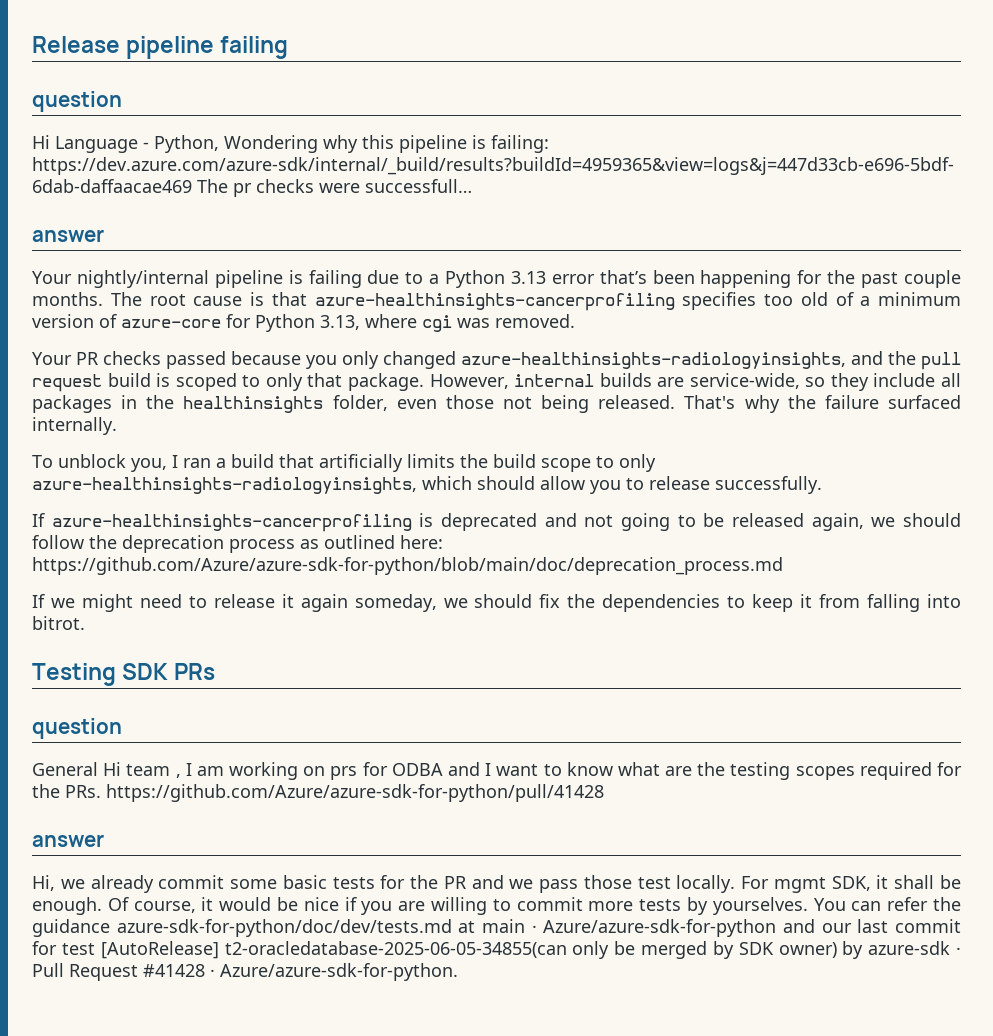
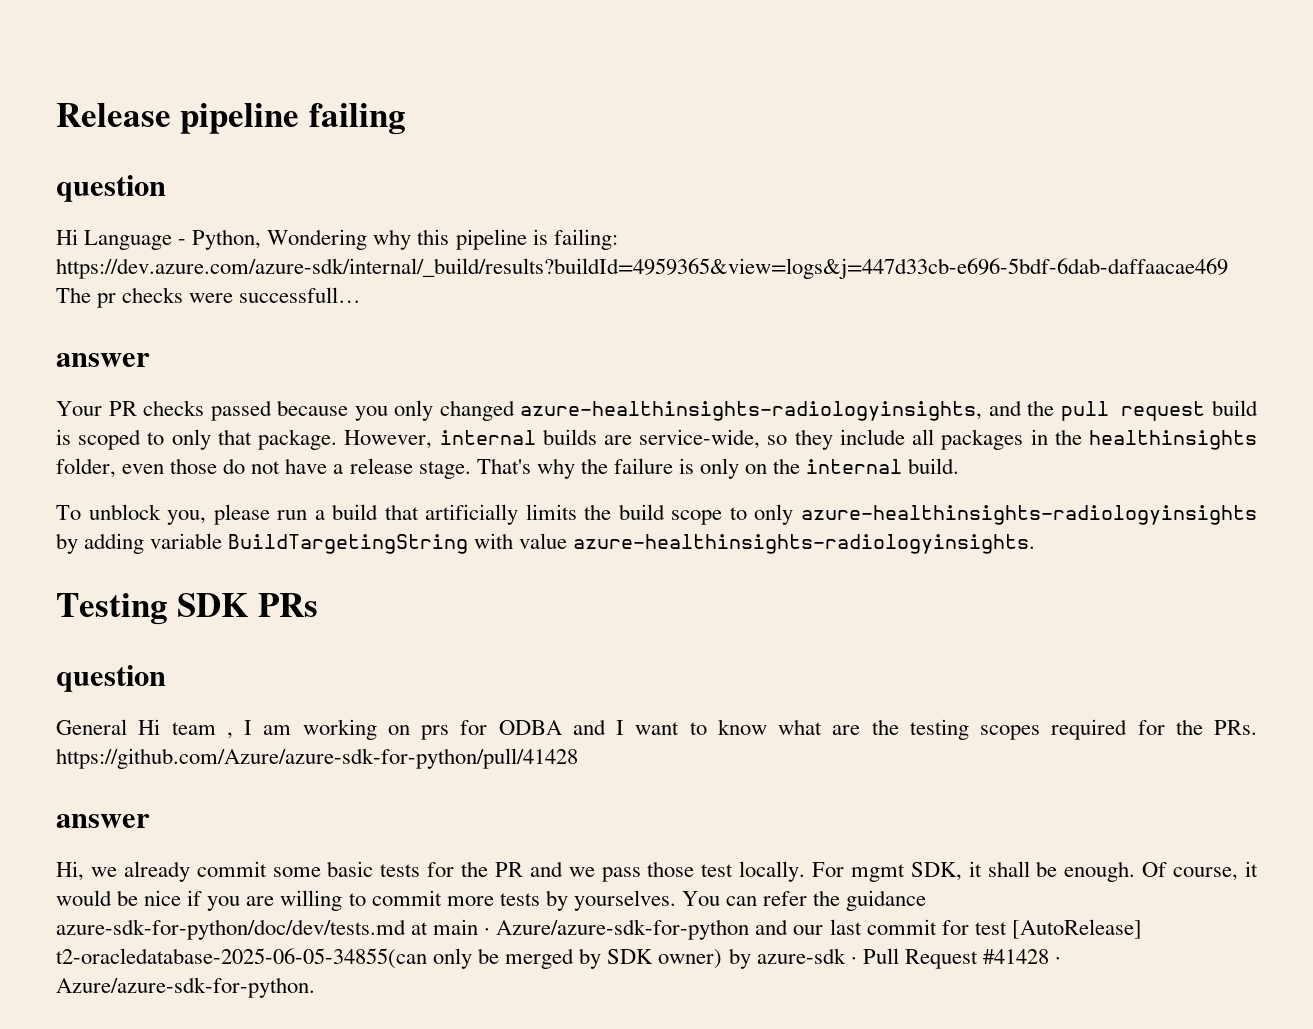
- Your nightly/internal pipeline is failing due to a Python 3.13 error that’s been happening for the past couple months. The root cause is that azure-healthinsights-cancerprofiling specifies too old of a minimum version of azure-core for Python 3.13, where cgi was removed.
- However, internal builds are service-wide, so they include all packages in the healthinsights folder, even those not being released. That's why the failure surfaced internally.
+ However, internal builds are service-wide, so they include all packages in the healthinsights folder, even those do not have a release stage. That's why the failure is only on the internal build.
- To unblock you, I ran a build that artificially limits the build scope to only azure-healthinsights-radiologyinsights, which should allow you to release successfully.
- If azure-healthinsights-cancerprofiling is deprecated and not going to be released again, we should follow the deprecation process as outlined here: https://github.com/Azure/azure-sdk-for-python/blob/main/doc/deprecation_process.md
- If we might need to release it again someday, we should fix the dependencies to keep it from falling into bitrot.
+ To unblock you, please run a build that artificially limits the build scope to only azure-healthinsights-radiologyinsights by adding variable BuildTargetingString with value azure-healthinsights-radiologyinsights.

